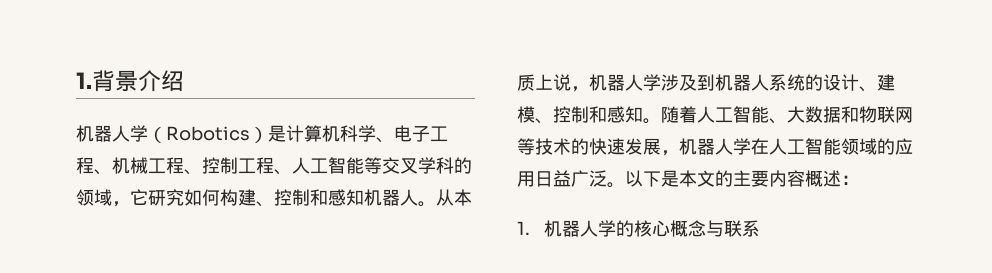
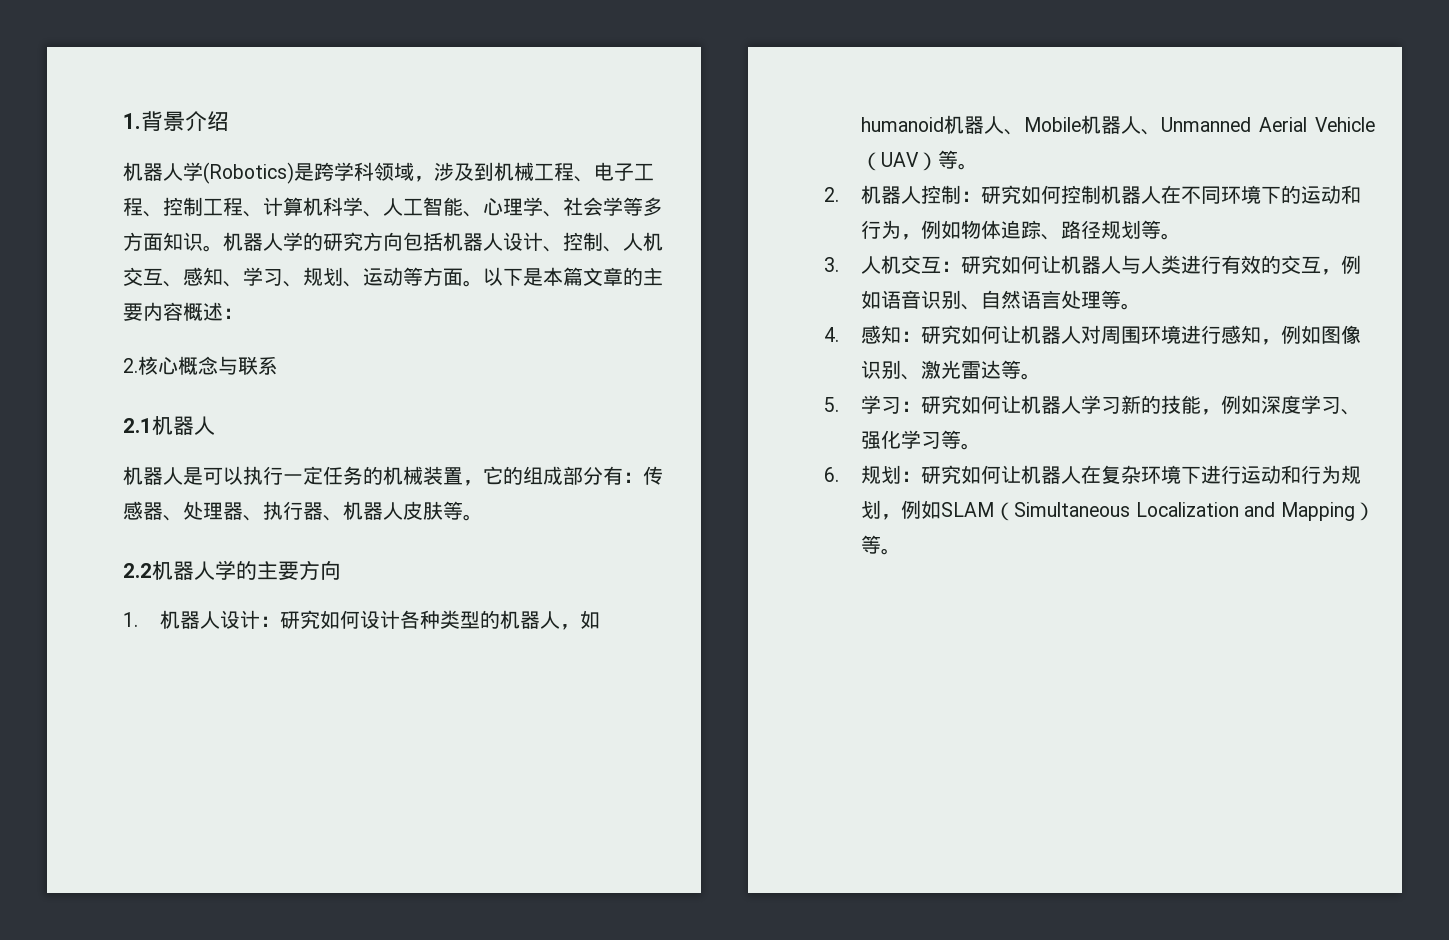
- 机器人学（Robotics）是计算机科学、电子工程、机械工程、控制工程、人工智能等交叉学科的领域，它研究如何构建、控制和感知机器人。从本质上说，机器人学涉及到机器人系统的设计、建模、控制和感知。随着人工智能、大数据和物联网等技术的快速发展，机器人学在人工智能领域的应用日益广泛。
+ 机器人学(Robotics)是跨学科领域，涉及到机械工程、电子工程、控制工程、计算机科学、人工智能、心理学、社会学等多方面知识。机器人学的研究方向包括机器人设计、控制、人机交互、感知、学习、规划、运动等方面。
- 以下是本文的主要内容概述：
+ 以下是本篇文章的主要内容概述：
- 1.机器人学的核心概念与联系
+ 2.核心概念与联系
+ 2.1机器人
+ 机器人是可以执行一定任务的机械装置，它的组成部分有：传感器、处理器、执行器、机器人皮肤等。
+ 2.2机器人学的主要方向
+ 1.机器人设计：研究如何设计各种类型的机器人，如humanoid机器人、Mobile机器人、Unmanned Aerial Vehicle（UAV）等。
+ 2.机器人控制：研究如何控制机器人在不同环境下的运动和行为，例如物体追踪、路径规划等。
+ 3.人机交互：研究如何让机器人与人类进行有效的交互，例如语音识别、自然语言处理等。
+ 4.感知：研究如何让机器人对周围环境进行感知，例如图像识别、激光雷达等。
+ 5.学习：研究如何让机器人学习新的技能，例如深度学习、强化学习等。
+ 6.规划：研究如何让机器人在复杂环境下进行运动和行为规划，例如SLAM（Simultaneous Localization and Mapping）等。

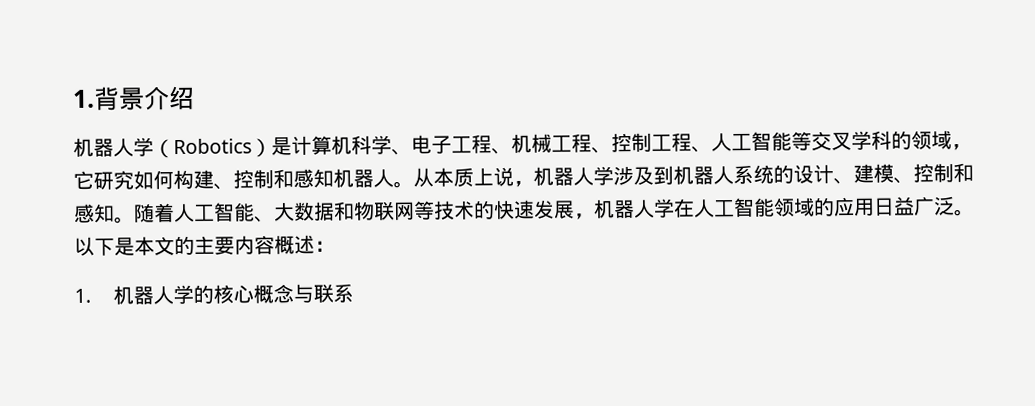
- 机器人学(Robotics)是跨学科领域，涉及到机械工程、电子工程、控制工程、计算机科学、人工智能、心理学、社会学等多方面知识。机器人学的研究方向包括机器人设计、控制、人机交互、感知、学习、规划、运动等方面。
+ 机器人学（Robotics）是计算机科学、电子工程、机械工程、控制工程、人工智能等交叉学科的领域，它研究如何构建、控制和感知机器人。从本质上说，机器人学涉及到机器人系统的设计、建模、控制和感知。随着人工智能、大数据和物联网等技术的快速发展，机器人学在人工智能领域的应用日益广泛。
- 以下是本篇文章的主要内容概述：
+ 以下是本文的主要内容概述：
- 2.核心概念与联系
+ 1.机器人学的核心概念与联系
- 2.1机器人
- 机器人是可以执行一定任务的机械装置，它的组成部分有：传感器、处理器、执行器、机器人皮肤等。
- 2.2机器人学的主要方向
- 1.机器人设计：研究如何设计各种类型的机器人，如humanoid机器人、Mobile机器人、Unmanned Aerial Vehicle（UAV）等。
- 2.机器人控制：研究如何控制机器人在不同环境下的运动和行为，例如物体追踪、路径规划等。
- 3.人机交互：研究如何让机器人与人类进行有效的交互，例如语音识别、自然语言处理等。
- 4.感知：研究如何让机器人对周围环境进行感知，例如图像识别、激光雷达等。
- 5.学习：研究如何让机器人学习新的技能，例如深度学习、强化学习等。
- 6.规划：研究如何让机器人在复杂环境下进行运动和行为规划，例如SLAM（Simultaneous Localization and Mapping）等。

